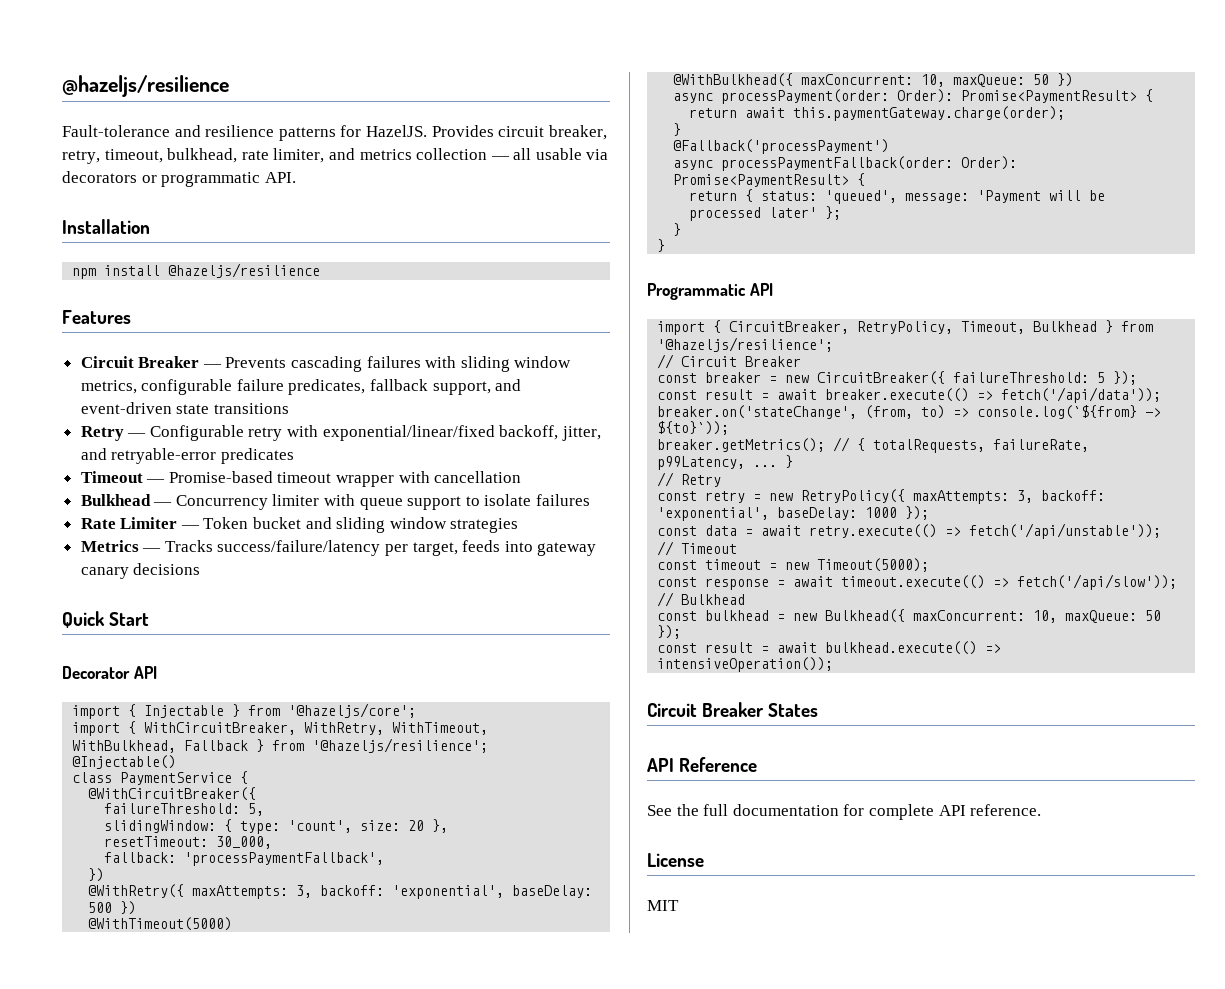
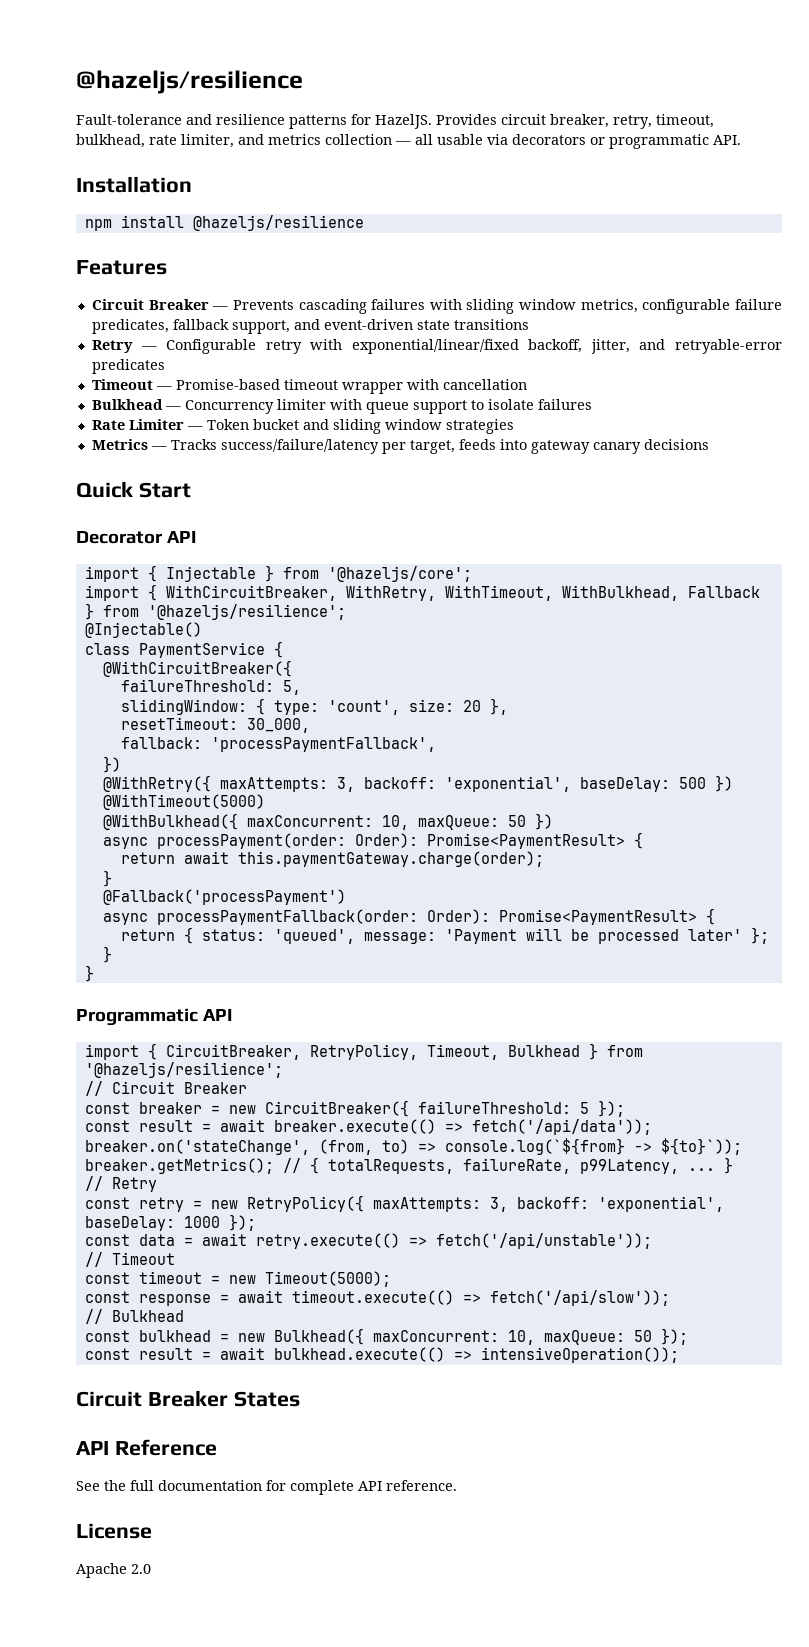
- MIT
+ Apache 2.0

